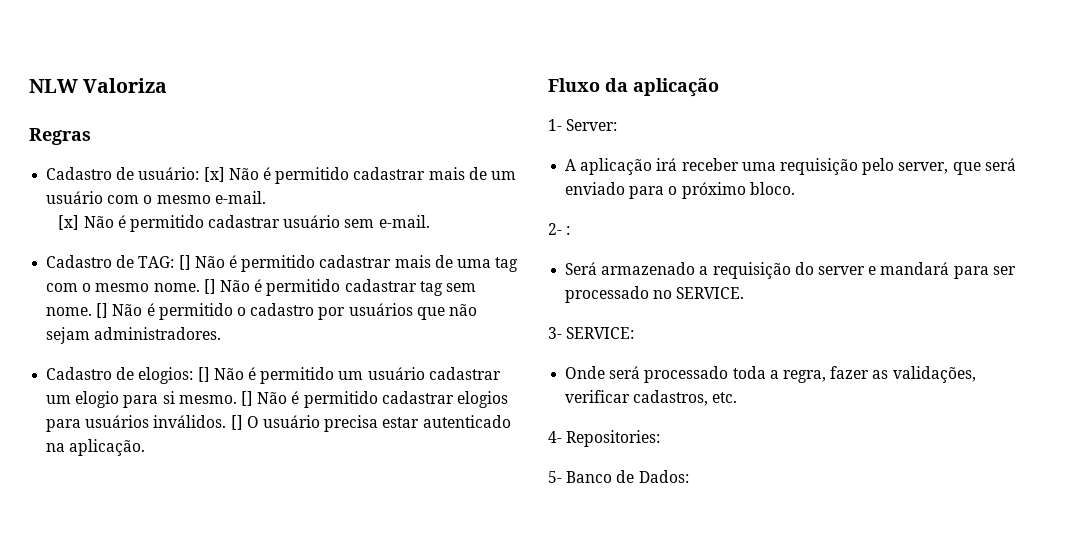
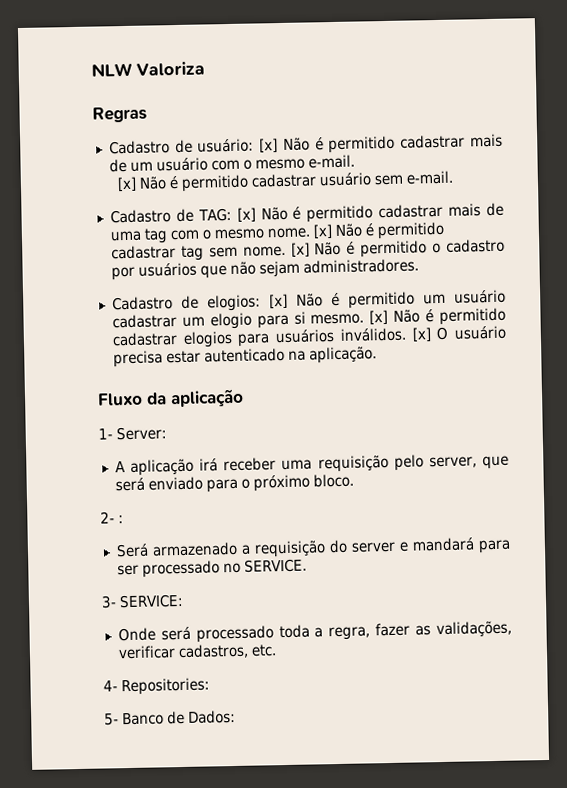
- Cadastro de TAG: [] Não é permitido cadastrar mais de uma tag com o mesmo nome.
+ Cadastro de TAG: [x] Não é permitido cadastrar mais de uma tag com o mesmo nome.
- [] Não é permitido cadastrar tag sem nome.
+ [x] Não é permitido cadastrar tag sem nome.
- [] Não é permitido o cadastro por usuários que não sejam administradores.
+ [x] Não é permitido o cadastro por usuários que não sejam administradores.
- Cadastro de elogios: [] Não é permitido um usuário cadastrar um elogio para si mesmo.
+ Cadastro de elogios: [x] Não é permitido um usuário cadastrar um elogio para si mesmo.
- [] Não é permitido cadastrar elogios para usuários inválidos.
+ [x] Não é permitido cadastrar elogios para usuários inválidos.
- [] O usuário precisa estar autenticado na aplicação.
+ [x] O usuário precisa estar autenticado na aplicação.

